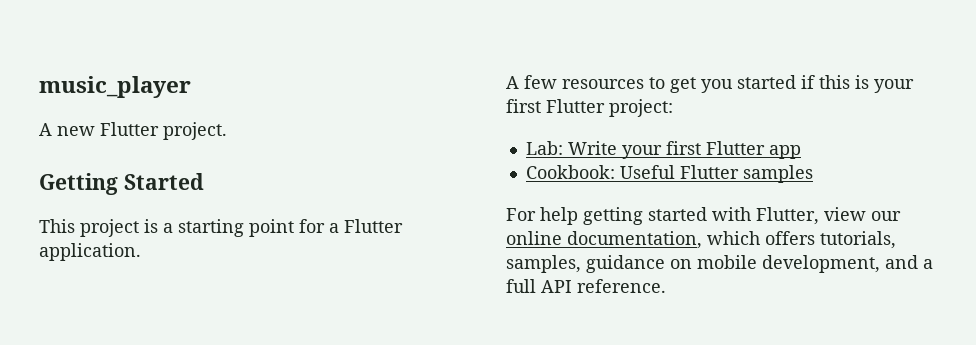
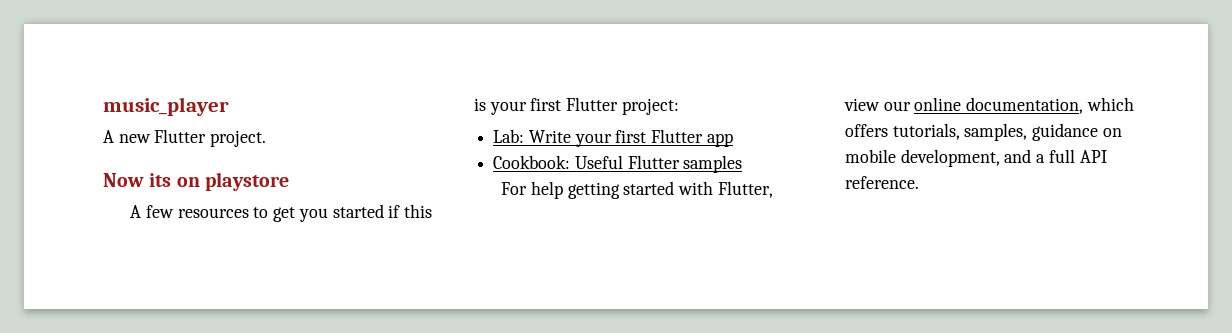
- Getting Started
- This project is a starting point for a Flutter application.
+ Now its on playstore

